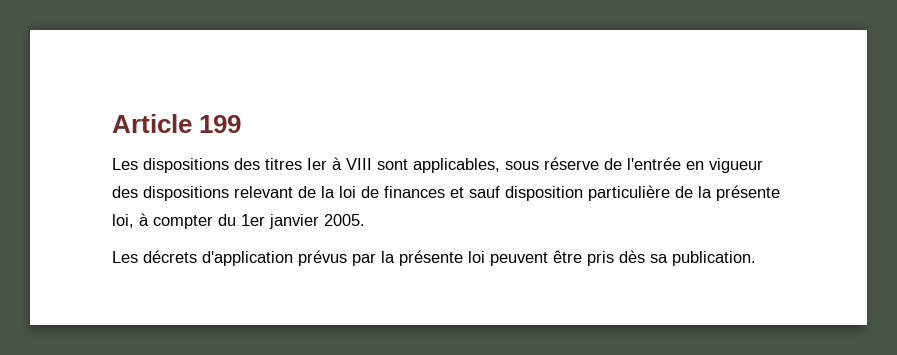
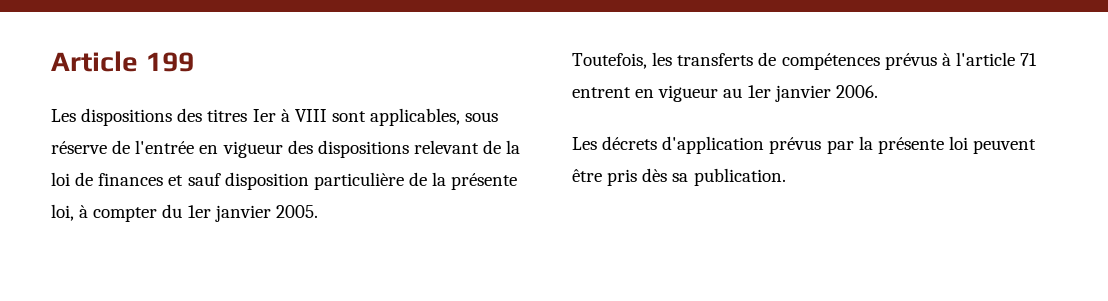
+ Toutefois, les transferts de compétences prévus à l'article 71 entrent en vigueur au 1er janvier 2006.

